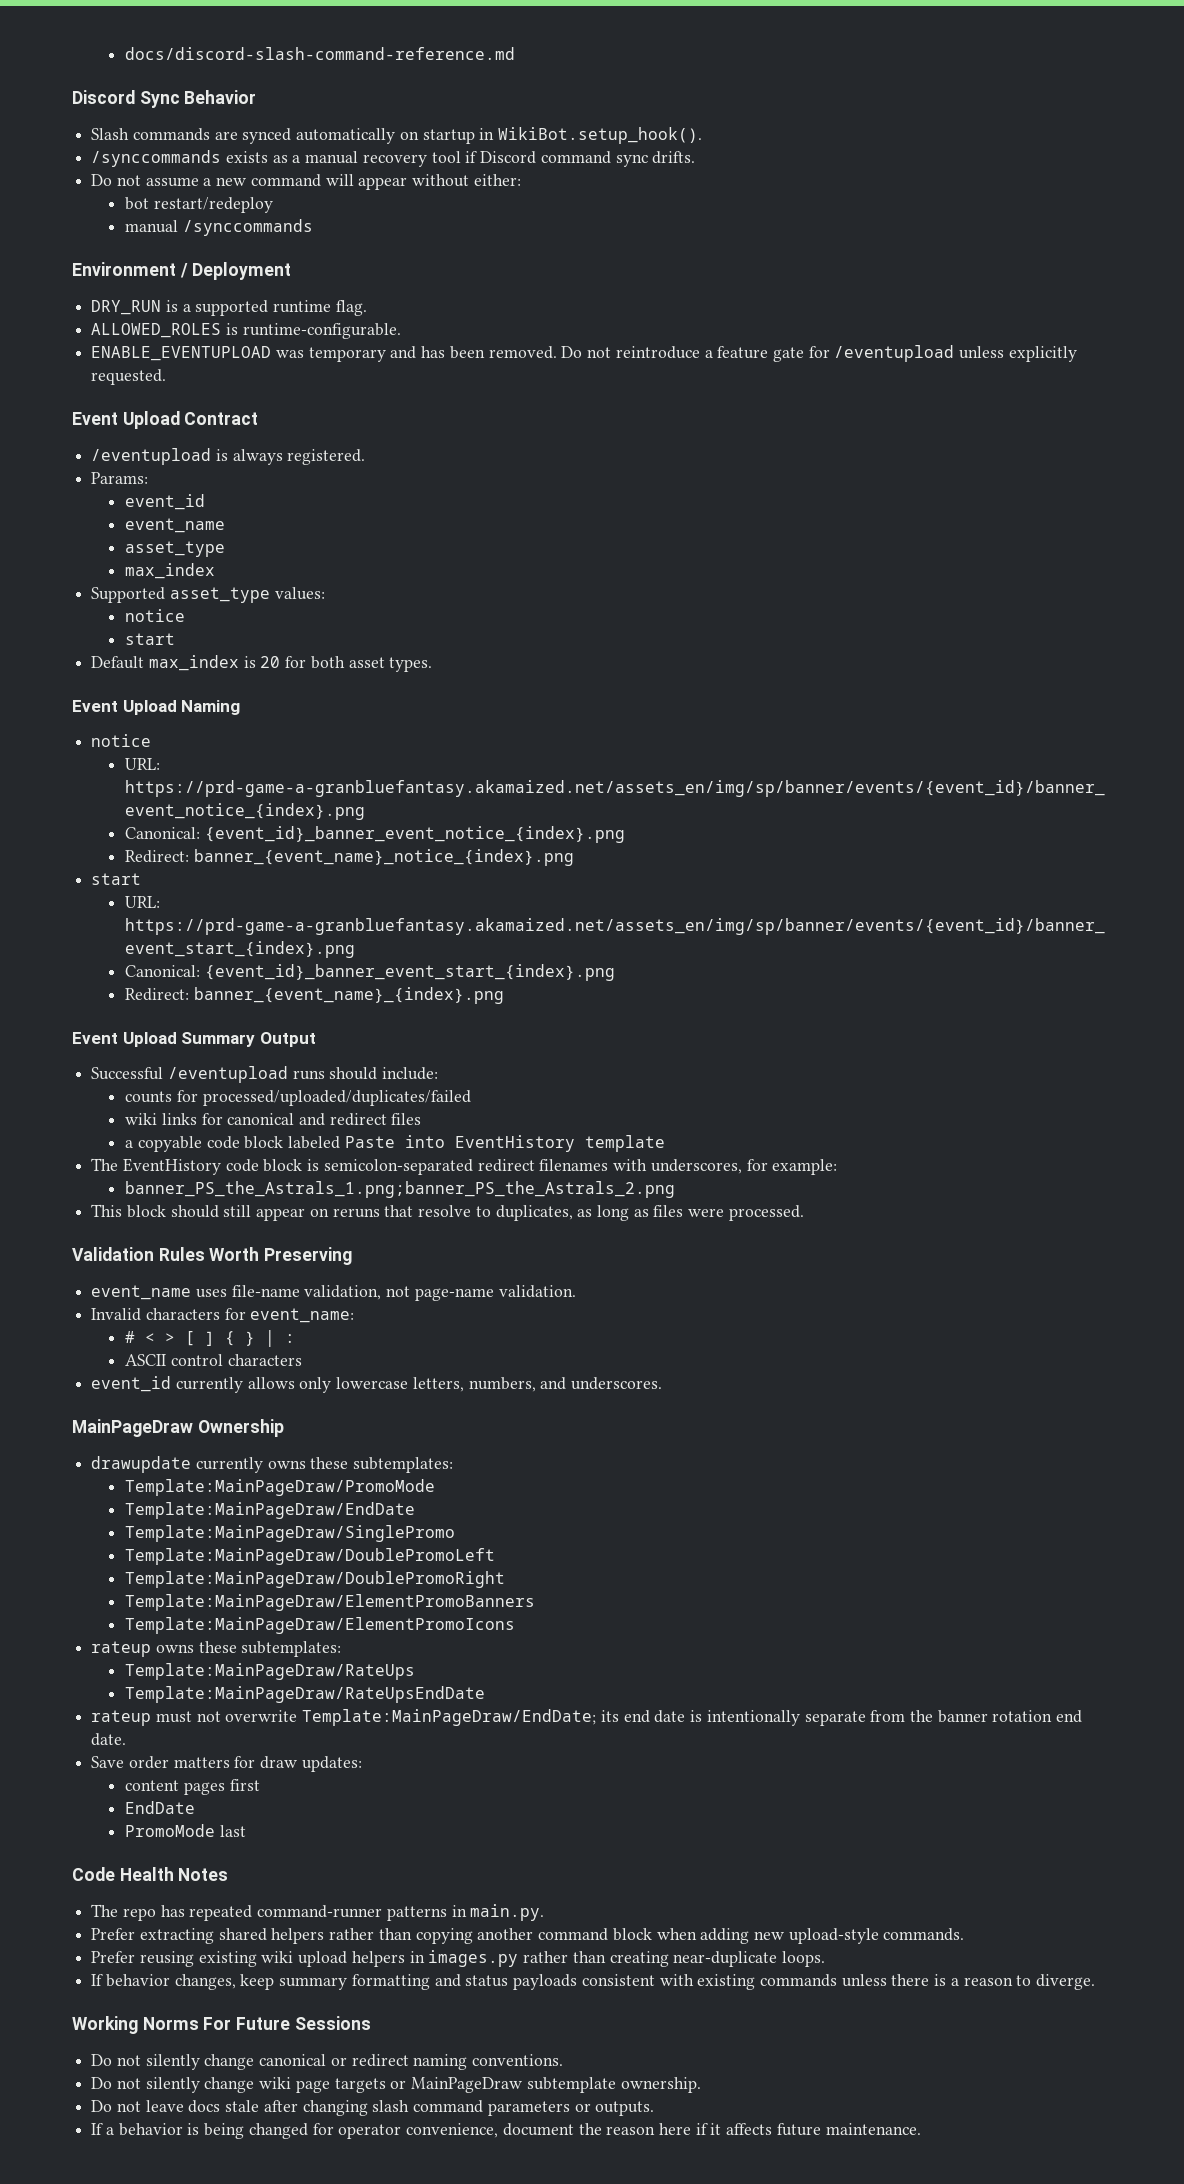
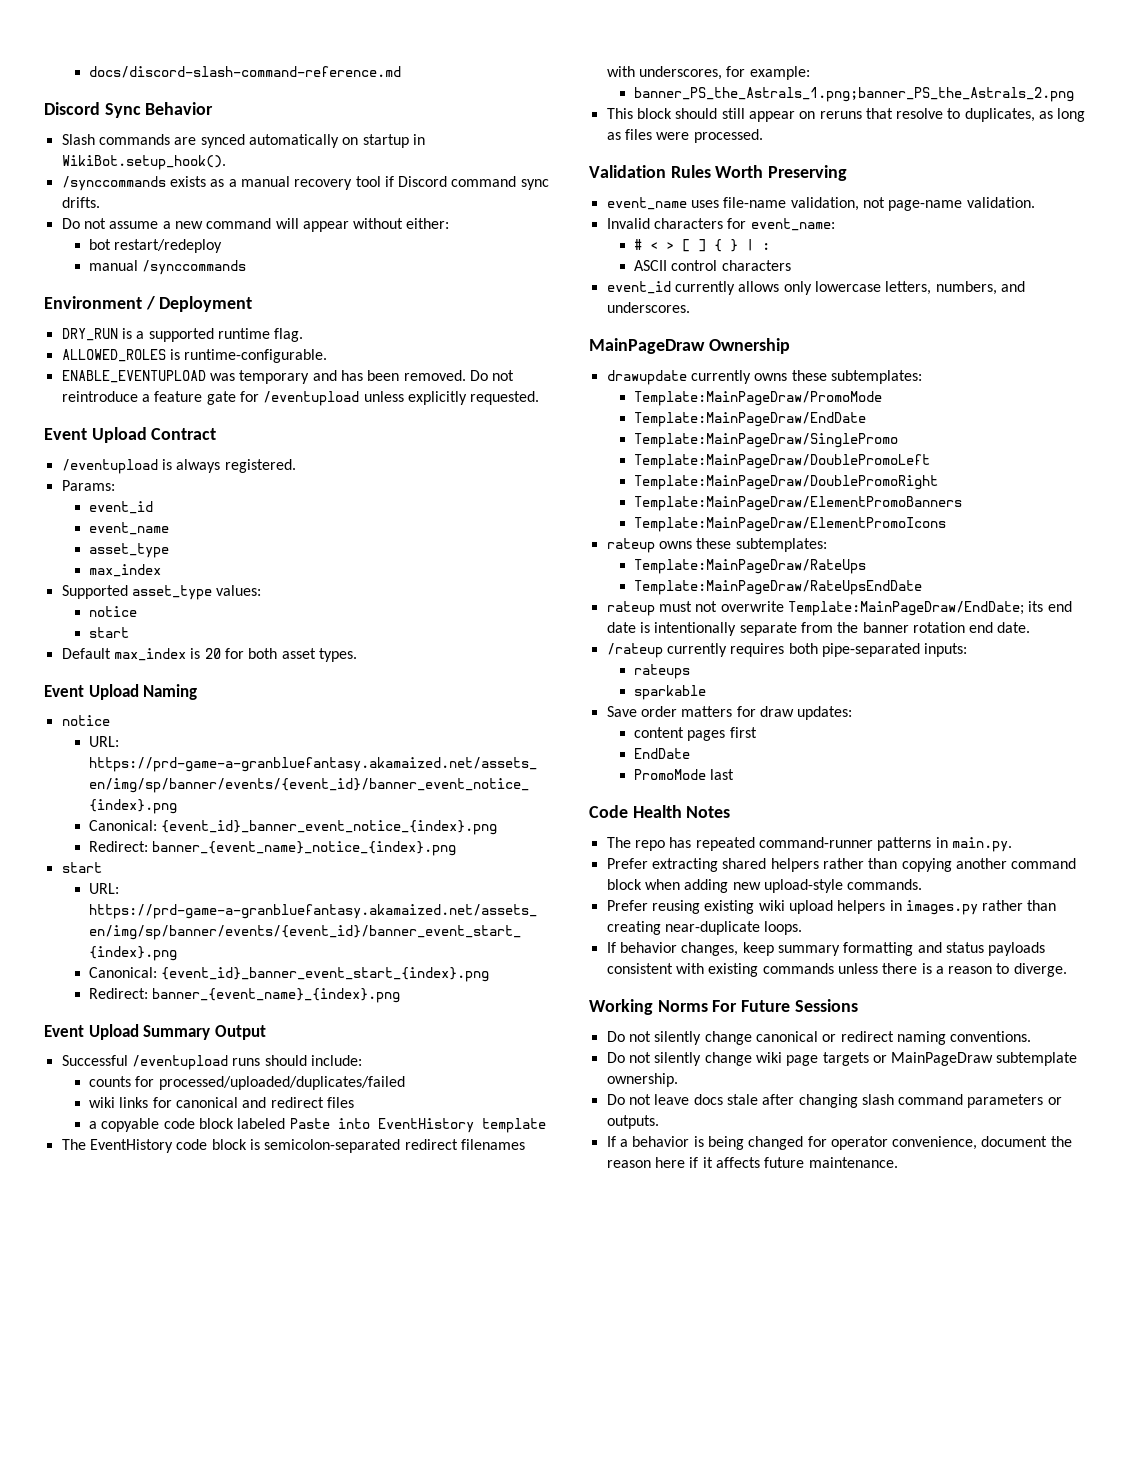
+ /rateup currently requires both pipe-separated inputs:
+ rateups
+ sparkable

